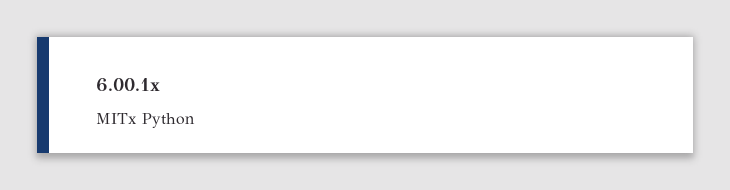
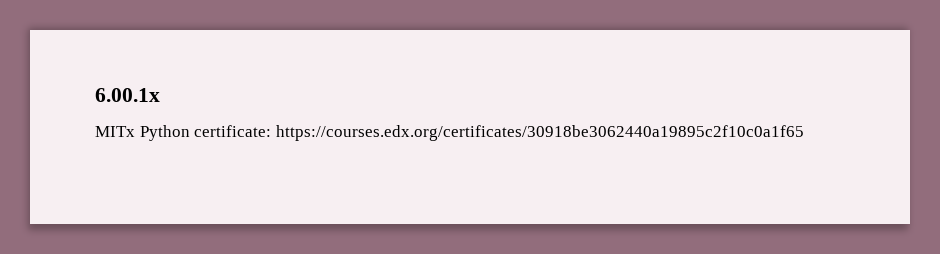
- MITx Python
+ MITx Python certificate: https://courses.edx.org/certificates/30918be3062440a19895c2f10c0a1f65

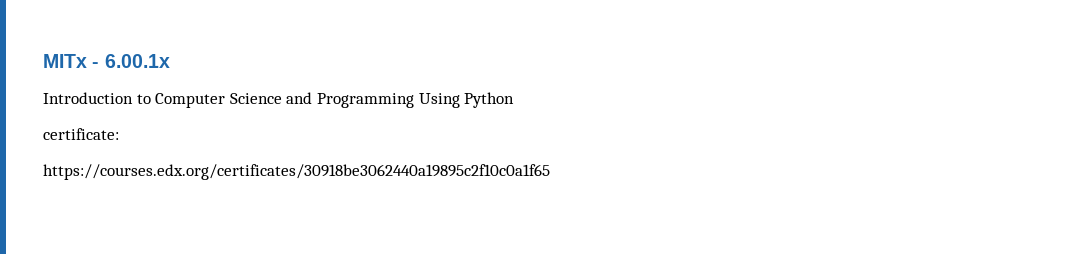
- 6.00.1x
+ MITx - 6.00.1x
- MITx Python certificate: https://courses.edx.org/certificates/30918be3062440a19895c2f10c0a1f65
+ Introduction to Computer Science and Programming Using Python
+ certificate:
+ https://courses.edx.org/certificates/30918be3062440a19895c2f10c0a1f65

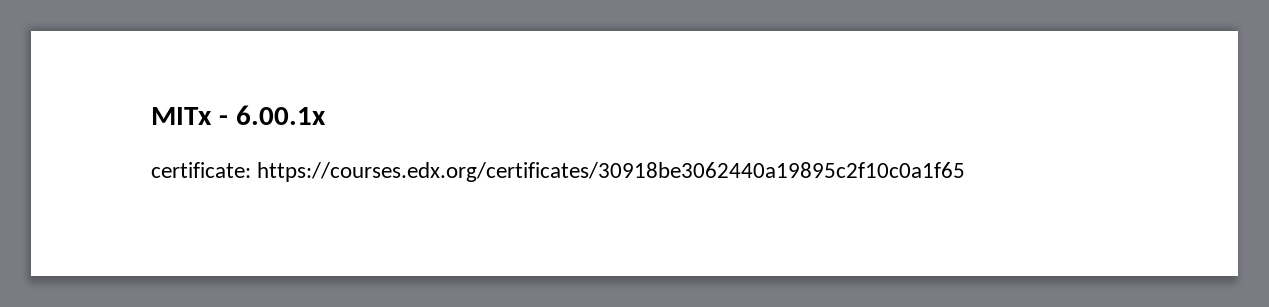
- Introduction to Computer Science and Programming Using Python
- certificate:
- https://courses.edx.org/certificates/30918be3062440a19895c2f10c0a1f65
+ certificate: https://courses.edx.org/certificates/30918be3062440a19895c2f10c0a1f65

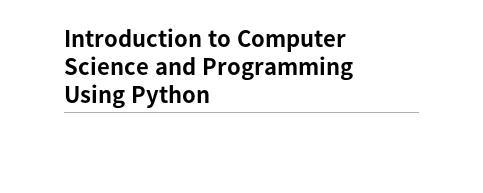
- MITx - 6.00.1x
- certificate: https://courses.edx.org/certificates/30918be3062440a19895c2f10c0a1f65
+ Introduction to Computer Science and Programming Using Python

